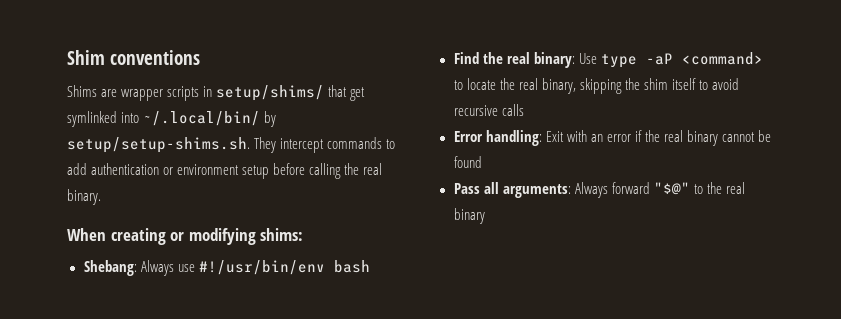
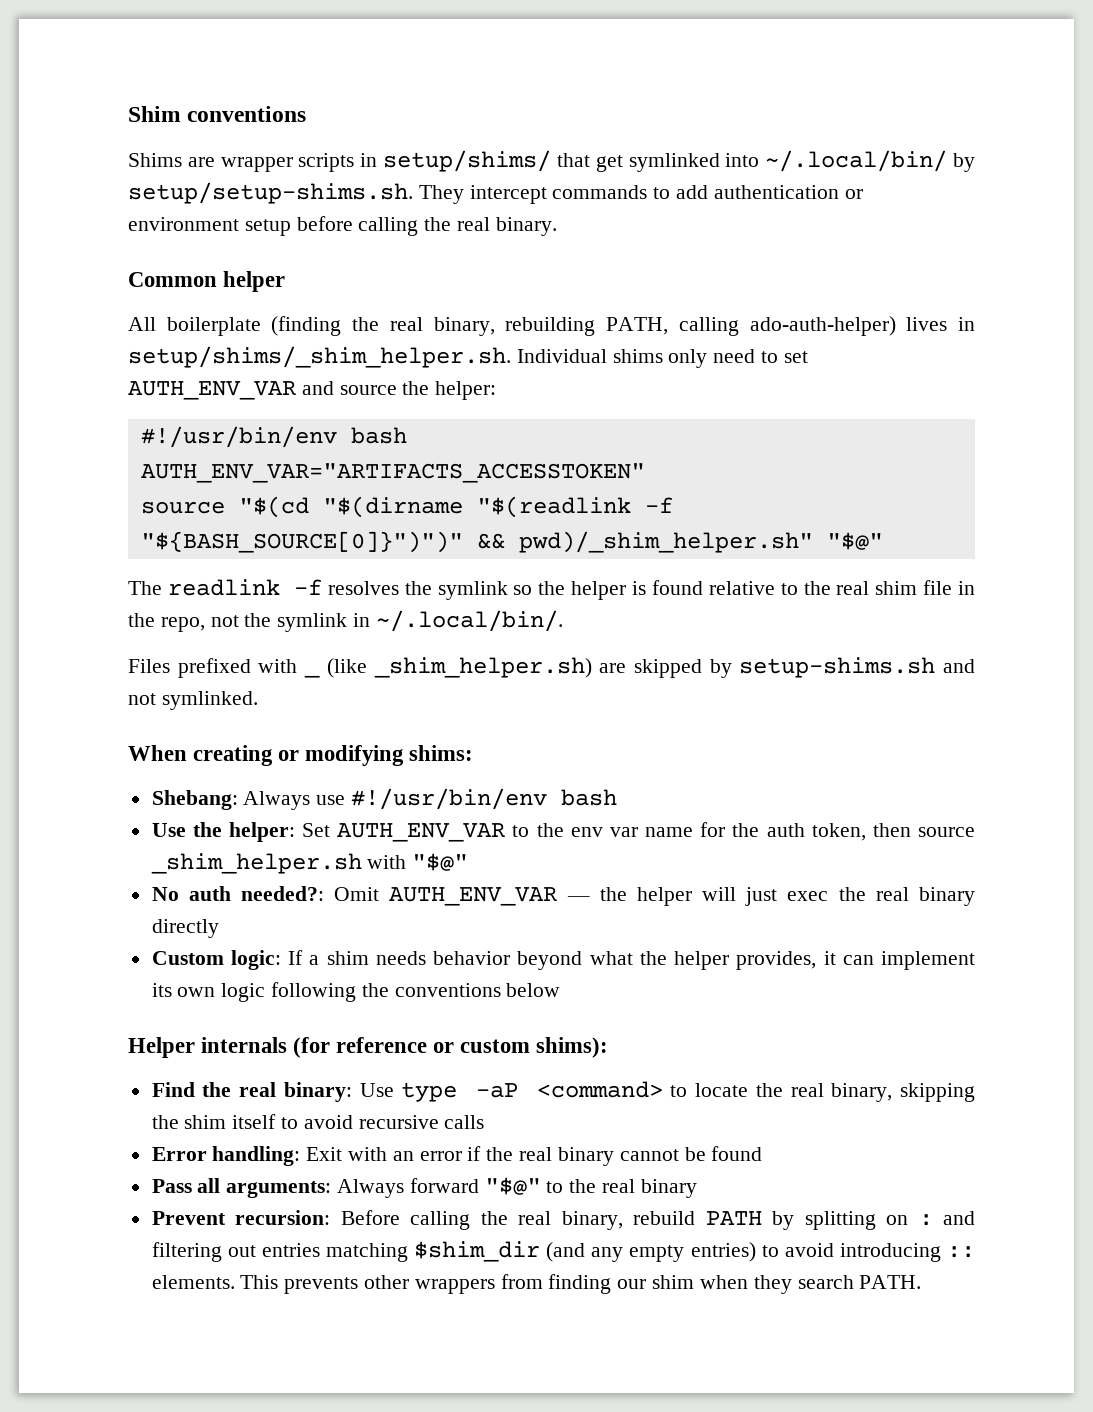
+ Common helper
+ All boilerplate (finding the real binary, rebuilding PATH, calling ado-auth-helper) lives in setup/shims/_shim_helper.sh. Individual shims only need to set AUTH_ENV_VAR and source the helper:
+ #!/usr/bin/env bash
+ AUTH_ENV_VAR="ARTIFACTS_ACCESSTOKEN"
+ source "$(cd "$(dirname "$(readlink -f "${BASH_SOURCE[0]}")")" && pwd)/_shim_helper.sh" "$@"
+ The readlink -f resolves the symlink so the helper is found relative to the real shim file in the repo, not the symlink in ~/.local/bin/.
+ Files prefixed with _ (like _shim_helper.sh) are skipped by setup-shims.sh and not symlinked.
+ Use the helper: Set AUTH_ENV_VAR to the env var name for the auth token, then source _shim_helper.sh with "$@"
+ No auth needed?: Omit AUTH_ENV_VAR — the helper will just exec the real binary directly
+ Custom logic: If a shim needs behavior beyond what the helper provides, it can implement its own logic following the conventions below
+ Helper internals (for reference or custom shims):
+ Prevent recursion: Before calling the real binary, rebuild PATH by splitting on : and filtering out entries matching $shim_dir (and any empty entries) to avoid introducing :: elements. This prevents other wrappers from finding our shim when they search PATH.

